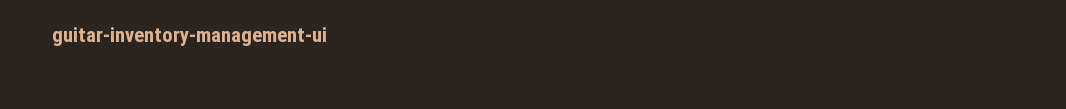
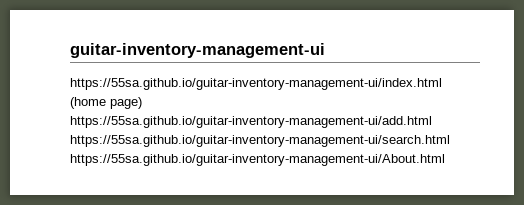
+ https://55sa.github.io/guitar-inventory-management-ui/index.html (home page) https://55sa.github.io/guitar-inventory-management-ui/add.html https://55sa.github.io/guitar-inventory-management-ui/search.html https://55sa.github.io/guitar-inventory-management-ui/About.html

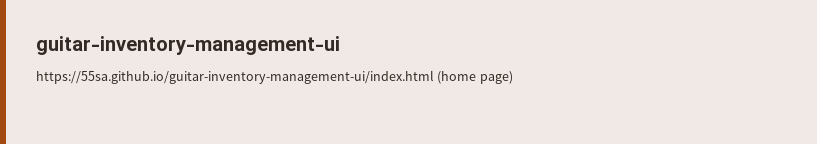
- https://55sa.github.io/guitar-inventory-management-ui/index.html (home page) https://55sa.github.io/guitar-inventory-management-ui/add.html https://55sa.github.io/guitar-inventory-management-ui/search.html https://55sa.github.io/guitar-inventory-management-ui/About.html
+ https://55sa.github.io/guitar-inventory-management-ui/index.html (home page)

